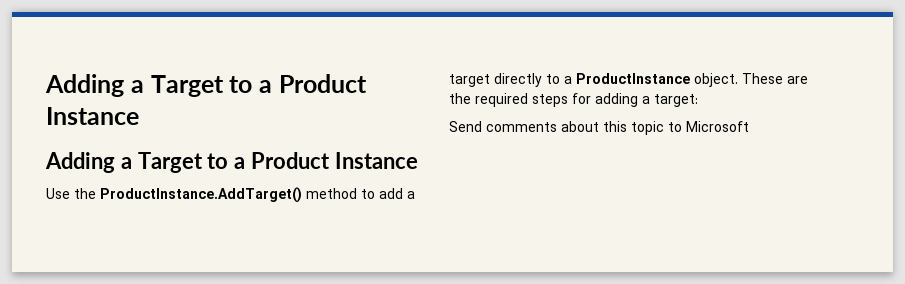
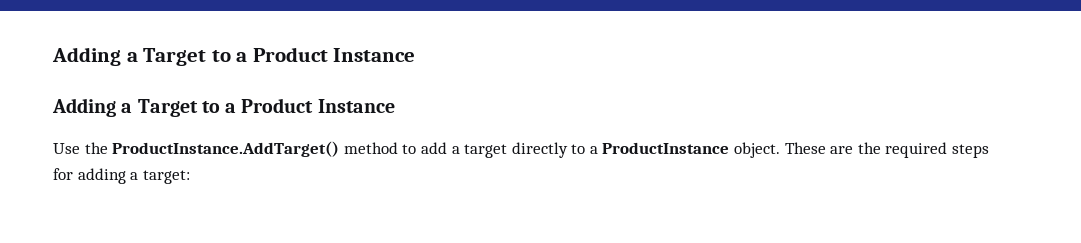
- Send comments about this topic to Microsoft

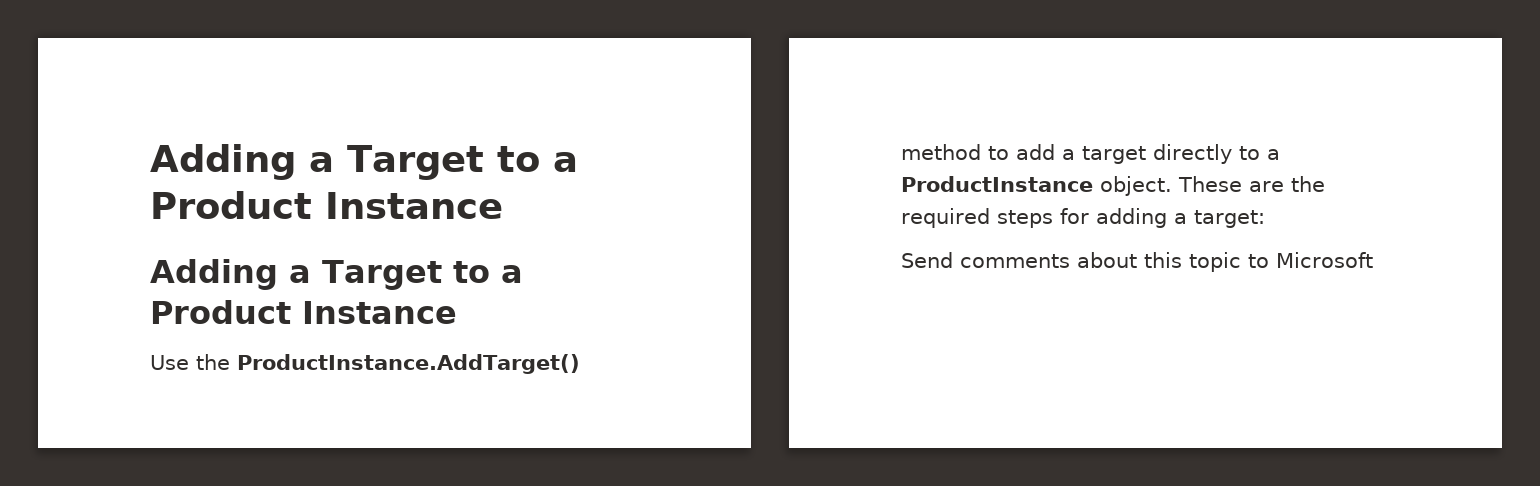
+ Send comments about this topic to Microsoft

